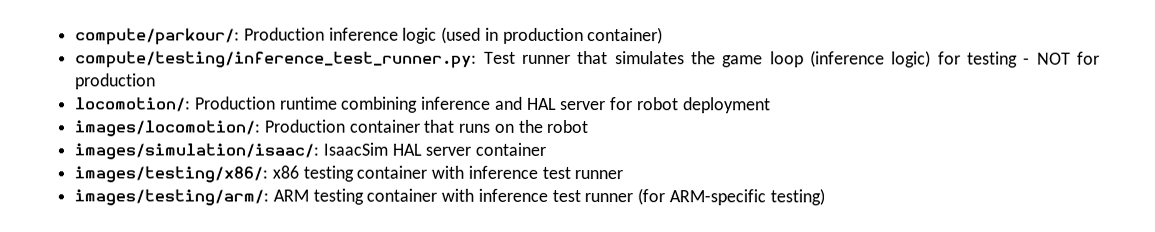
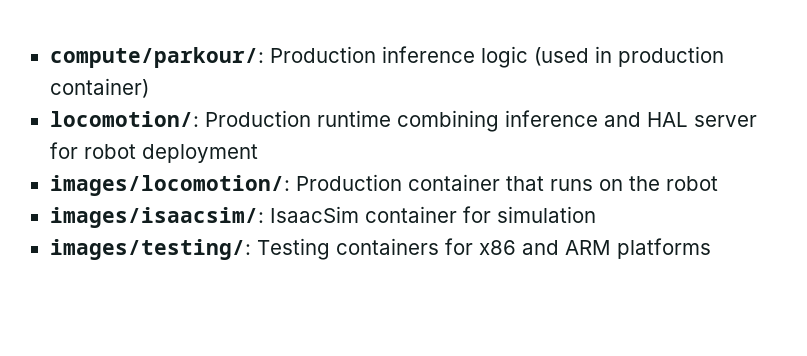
- compute/testing/inference_test_runner.py: Test runner that simulates the game loop (inference logic) for testing - NOT for production
- images/simulation/isaac/: IsaacSim HAL server container
- images/testing/x86/: x86 testing container with inference test runner
- images/testing/arm/: ARM testing container with inference test runner (for ARM-specific testing)
+ images/isaacsim/: IsaacSim container for simulation
+ images/testing/: Testing containers for x86 and ARM platforms

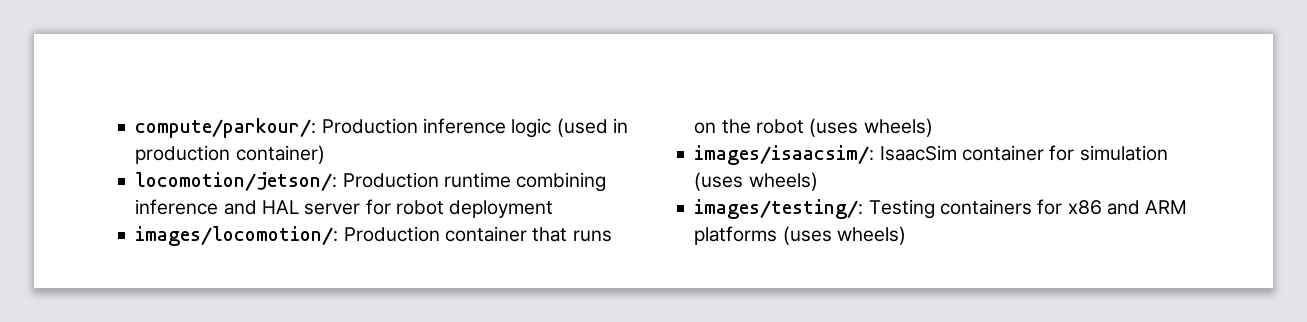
- locomotion/: Production runtime combining inference and HAL server for robot deployment
+ locomotion/jetson/: Production runtime combining inference and HAL server for robot deployment
- images/locomotion/: Production container that runs on the robot
+ images/locomotion/: Production container that runs on the robot (uses wheels)
- images/isaacsim/: IsaacSim container for simulation
+ images/isaacsim/: IsaacSim container for simulation (uses wheels)
- images/testing/: Testing containers for x86 and ARM platforms
+ images/testing/: Testing containers for x86 and ARM platforms (uses wheels)

